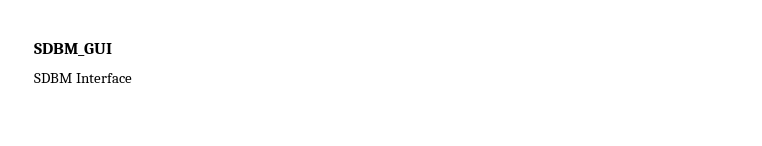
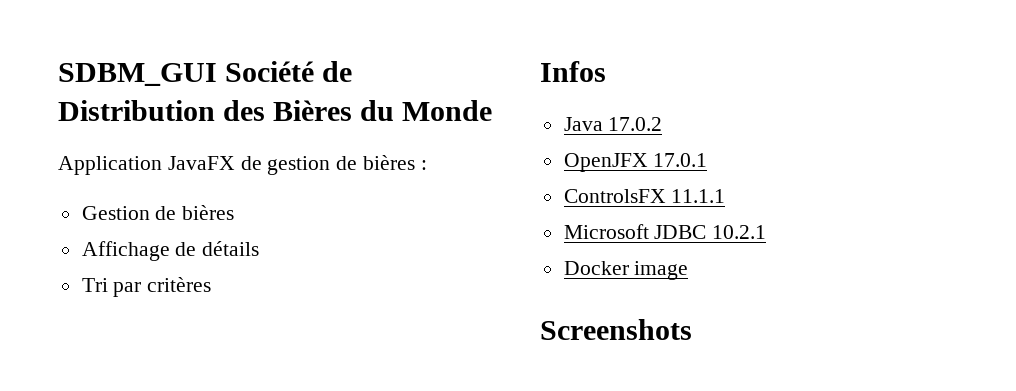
- SDBM_GUI
- SDBM Interface
+ SDBM_GUI Société de Distribution des Bières du Monde
+ Application JavaFX de gestion de bières :
+ Gestion de bières
+ Affichage de détails
+ Tri par critères
+ Infos
+ Java 17.0.2
+ OpenJFX 17.0.1
+ ControlsFX 11.1.1
+ Microsoft JDBC 10.2.1
+ Docker image
+ Screenshots

